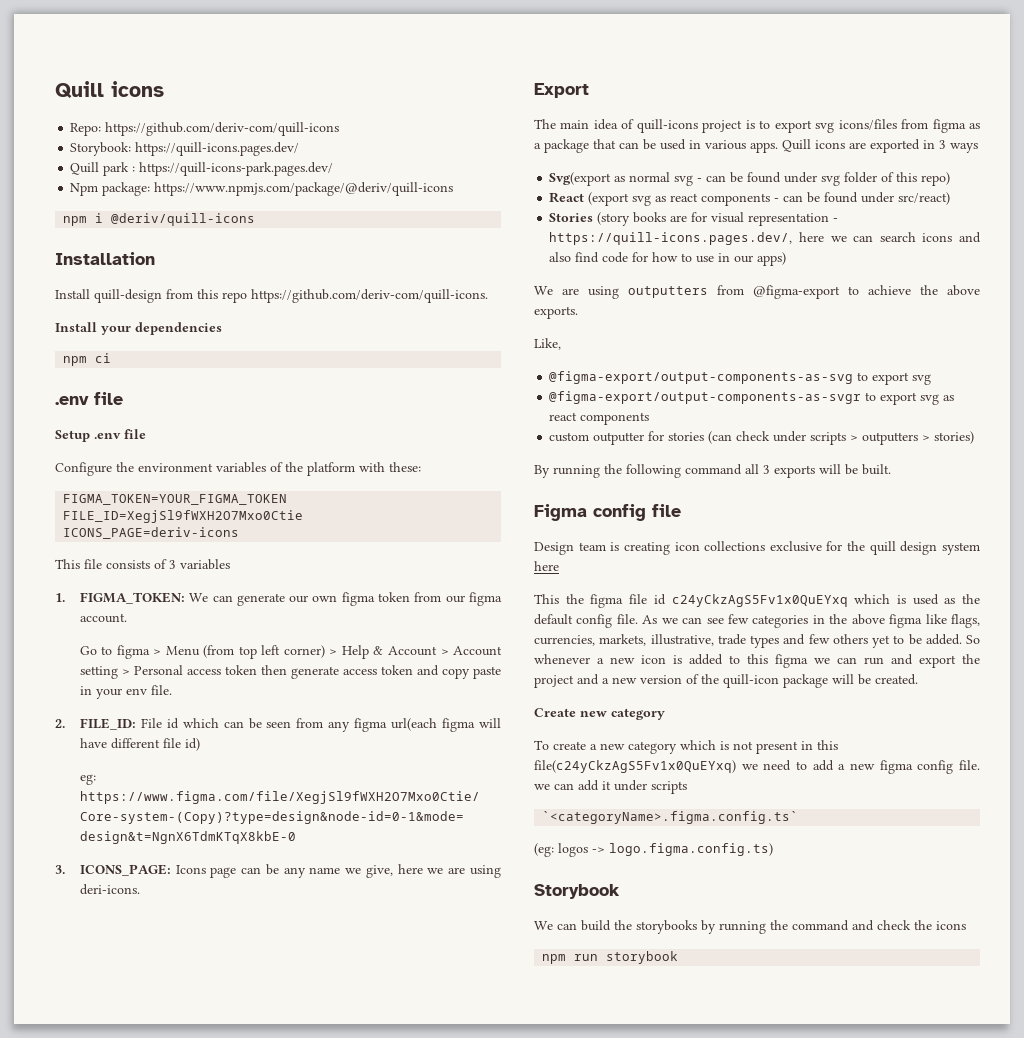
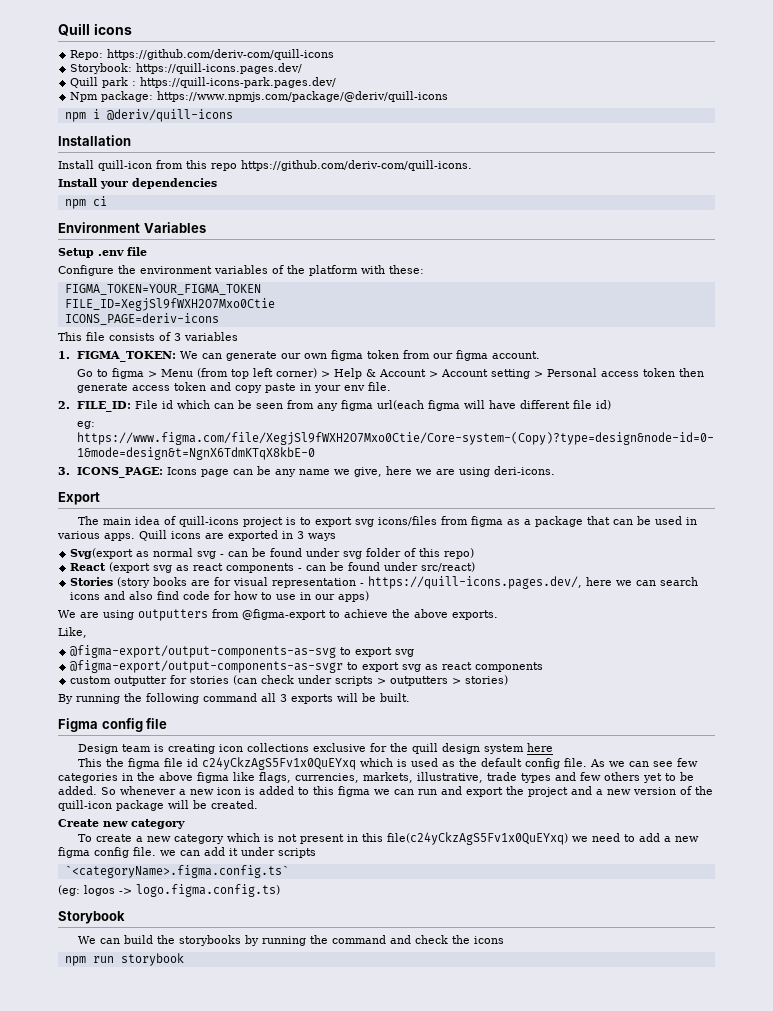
- Install quill-design from this repo https://github.com/deriv-com/quill-icons.
+ Install quill-icon from this repo https://github.com/deriv-com/quill-icons.
  npm ci
- .env file
+ Environment Variables

